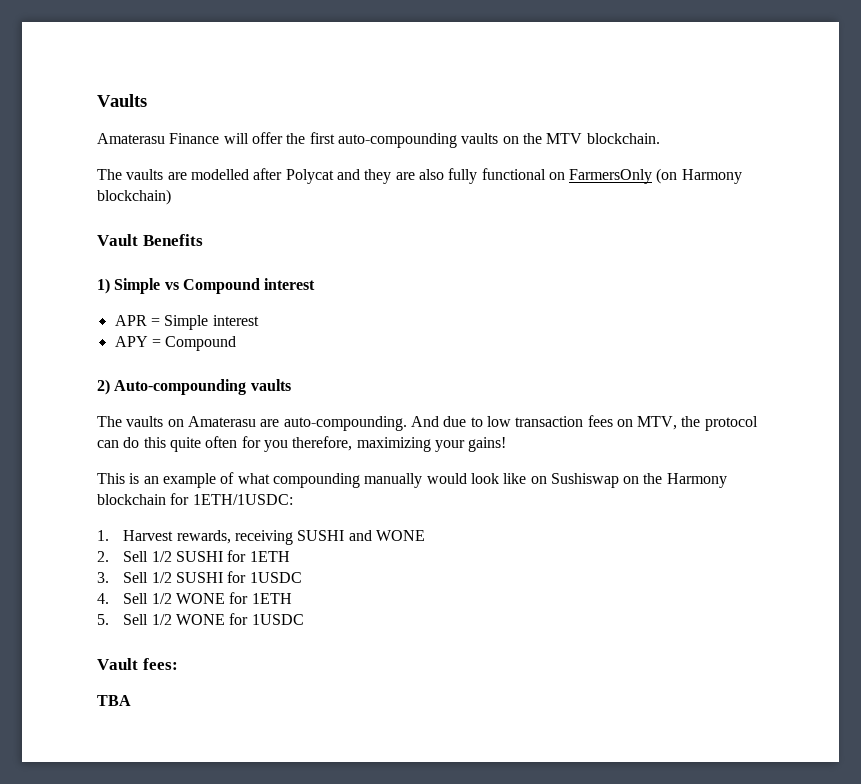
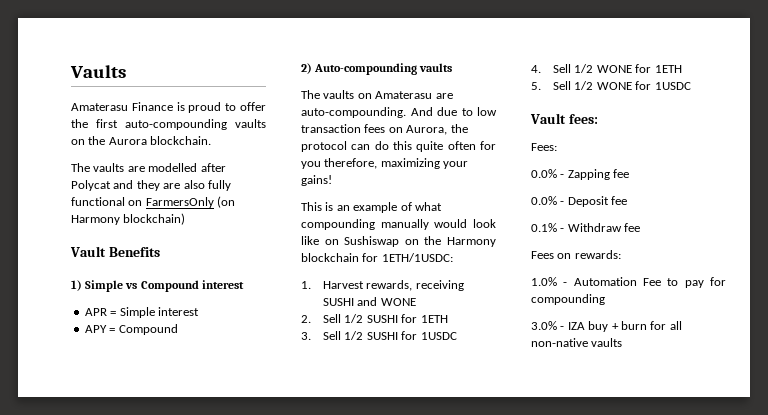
- Amaterasu Finance will offer the first auto-compounding vaults on the MTV blockchain.
+ Amaterasu Finance is proud to offer the first auto-compounding vaults on the Aurora blockchain.
- And due to low transaction fees on MTV, the protocol can do this quite often for you therefore, maximizing your gains!
+ And due to low transaction fees on Aurora, the protocol can do this quite often for you therefore, maximizing your gains!
- TBA
+ Fees:
+ 0.0% - Zapping fee
+ 0.0% - Deposit fee
+ 0.1% - Withdraw fee
+ Fees on rewards:
+ 1.0% - Automation Fee to pay for compounding
+ 3.0% - IZA buy + burn for all non-native vaults

